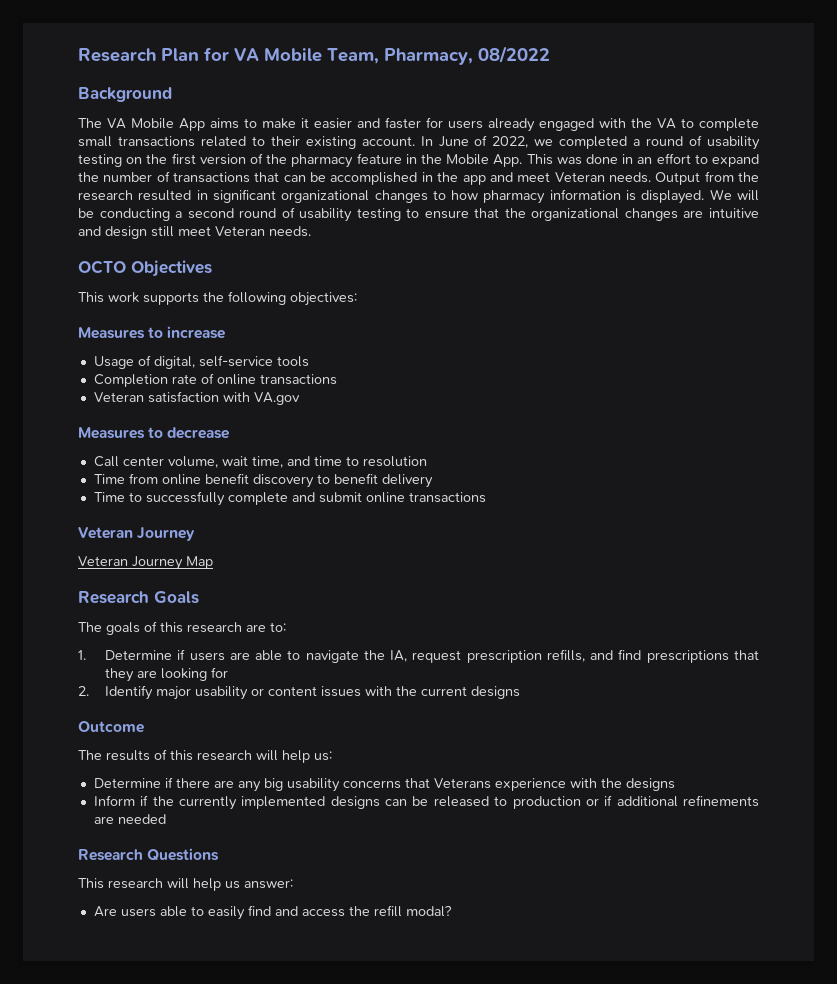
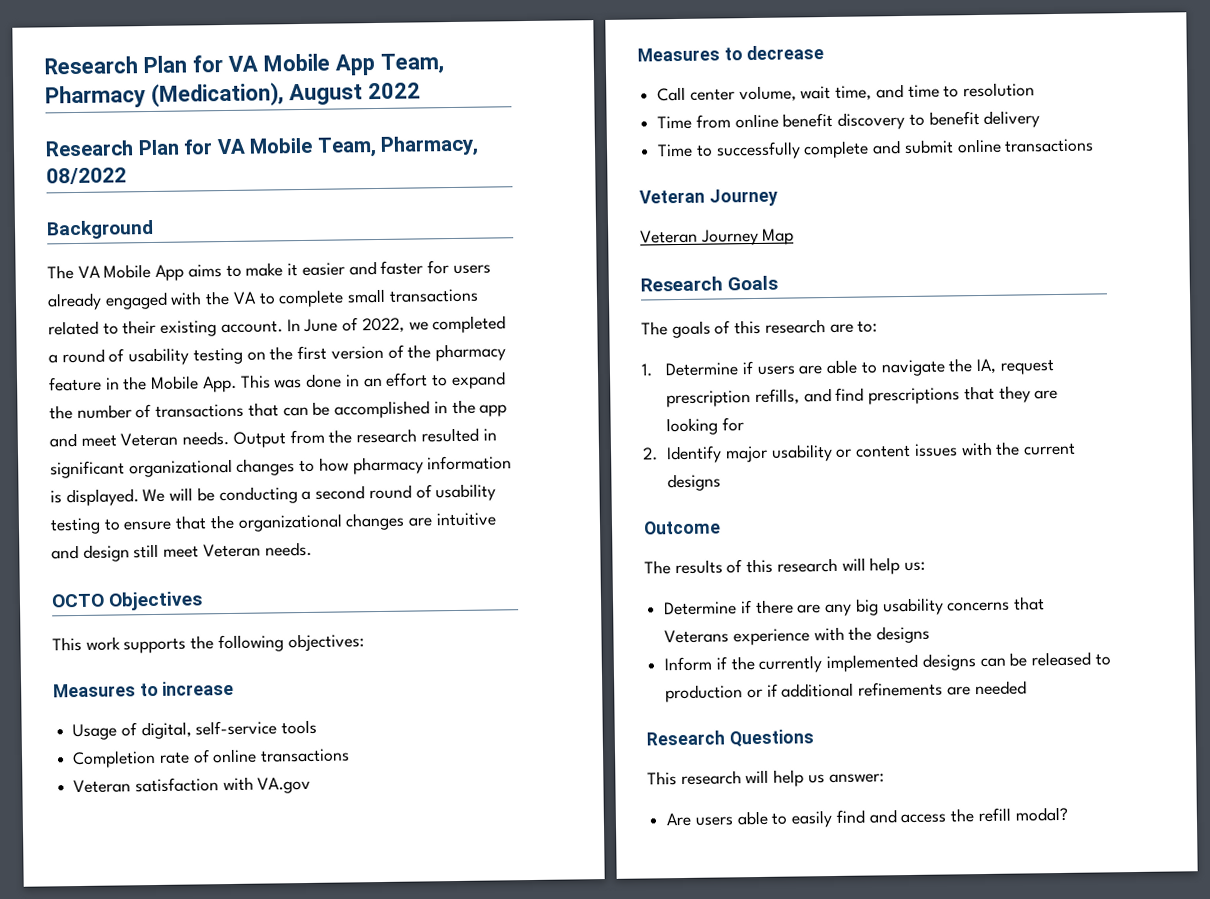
+ Research Plan for VA Mobile App Team, Pharmacy (Medication), August 2022

